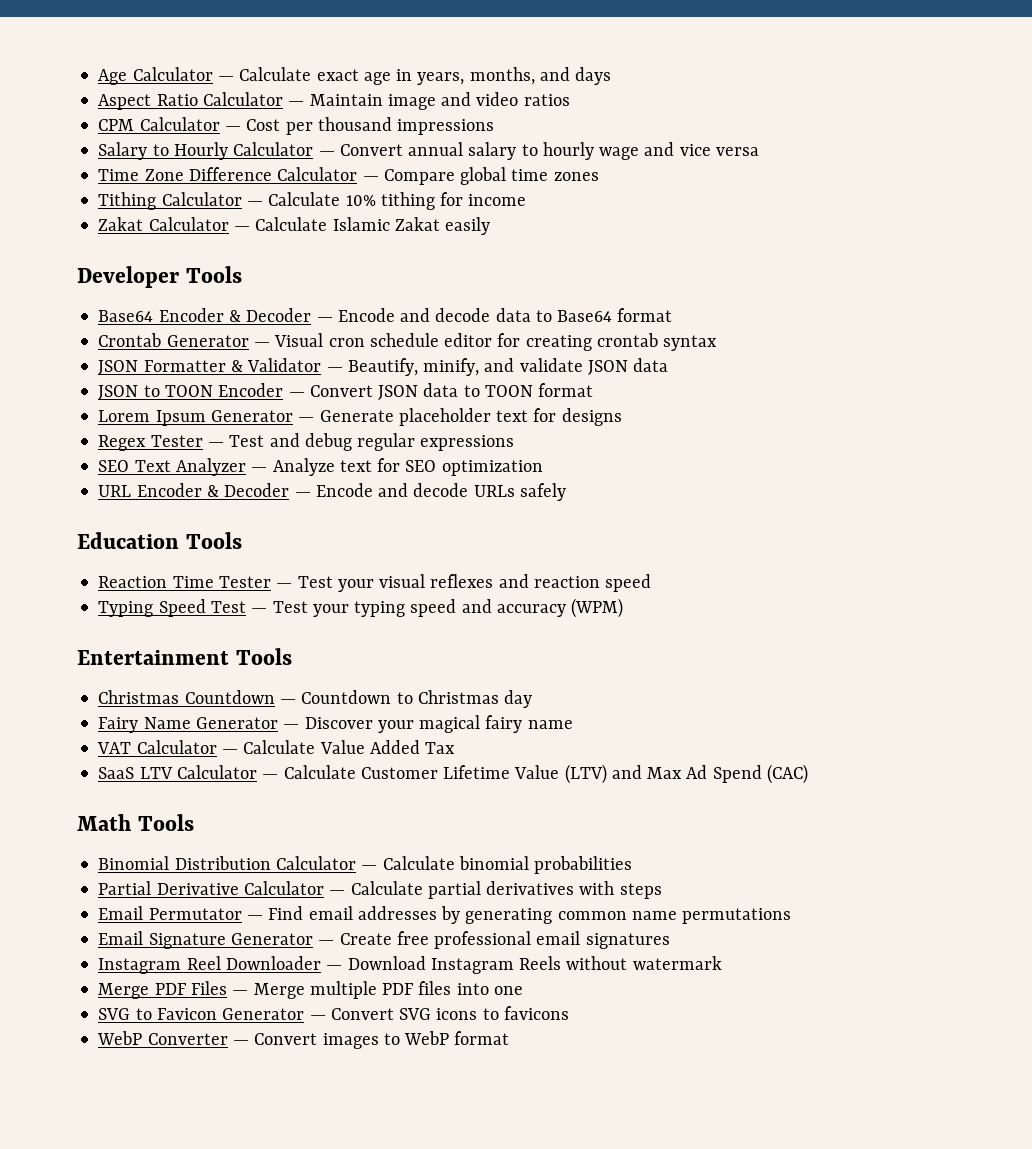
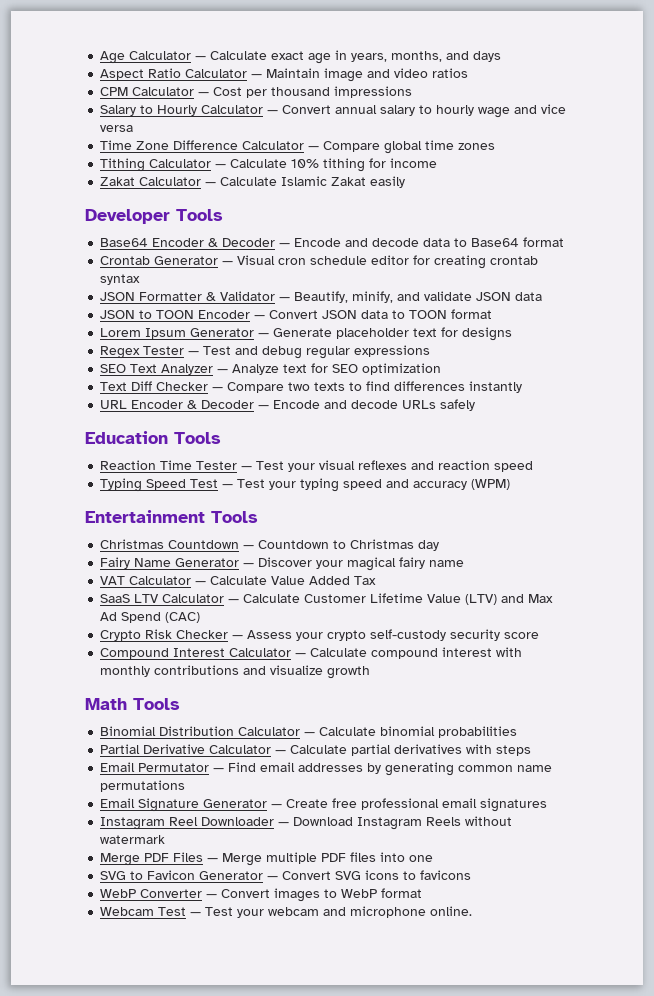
+ Text Diff Checker — Compare two texts to find differences instantly
+ Crypto Risk Checker — Assess your crypto self-custody security score
+ Compound Interest Calculator — Calculate compound interest with monthly contributions and visualize growth
+ Webcam Test — Test your webcam and microphone online.

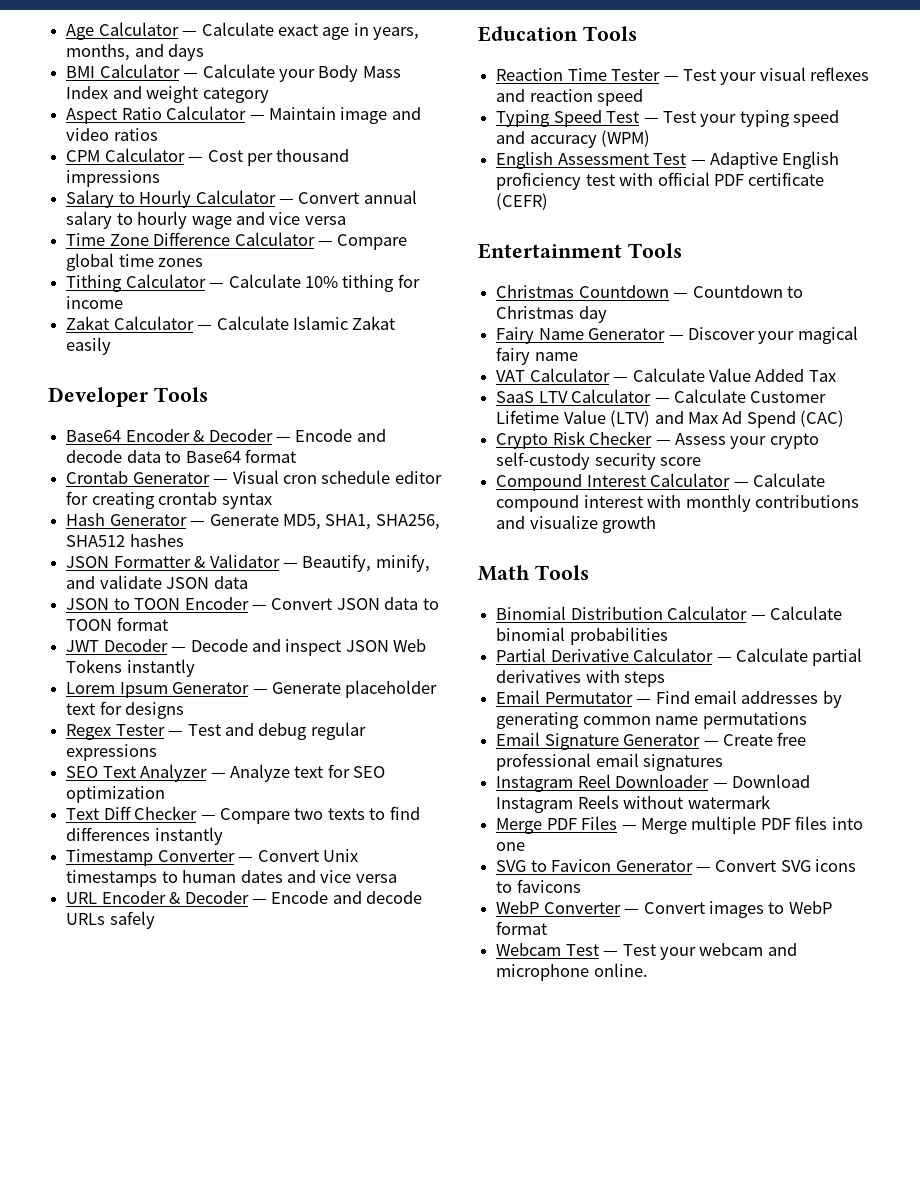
+ BMI Calculator — Calculate your Body Mass Index and weight category
+ Hash Generator — Generate MD5, SHA1, SHA256, SHA512 hashes
+ JWT Decoder — Decode and inspect JSON Web Tokens instantly
+ Timestamp Converter — Convert Unix timestamps to human dates and vice versa
+ English Assessment Test — Adaptive English proficiency test with official PDF certificate (CEFR)

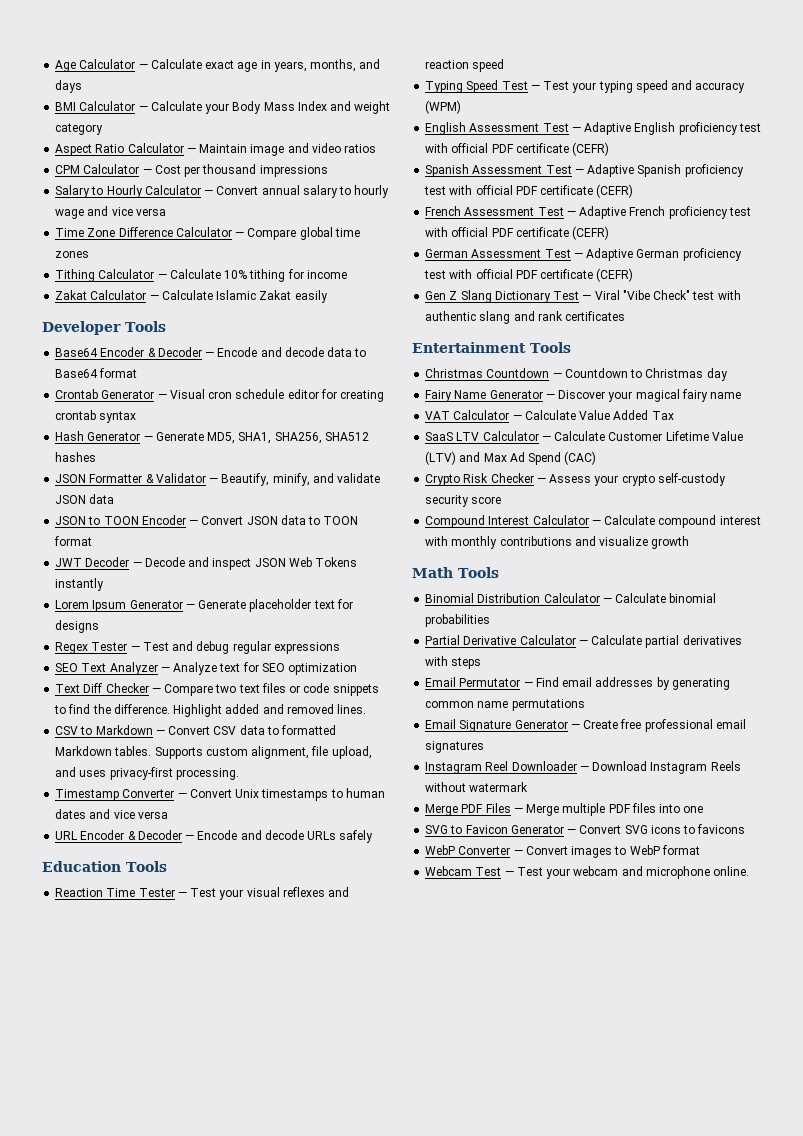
- Text Diff Checker — Compare two texts to find differences instantly
+ Text Diff Checker — Compare two text files or code snippets to find the difference. Highlight added and removed lines.
+ CSV to Markdown — Convert CSV data to formatted Markdown tables. Supports custom alignment, file upload, and uses privacy-first processing.
+ Spanish Assessment Test — Adaptive Spanish proficiency test with official PDF certificate (CEFR)
+ French Assessment Test — Adaptive French proficiency test with official PDF certificate (CEFR)
+ German Assessment Test — Adaptive German proficiency test with official PDF certificate (CEFR)
+ Gen Z Slang Dictionary Test — Viral "Vibe Check" test with authentic slang and rank certificates

